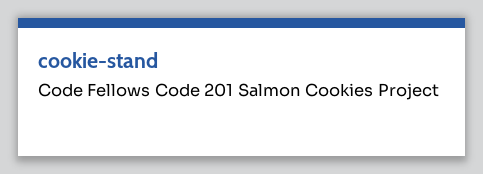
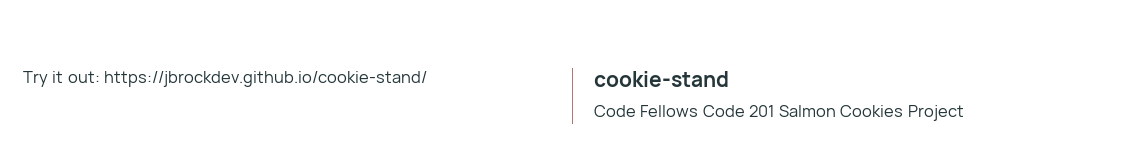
+ Try it out: https://jbrockdev.github.io/cookie-stand/

